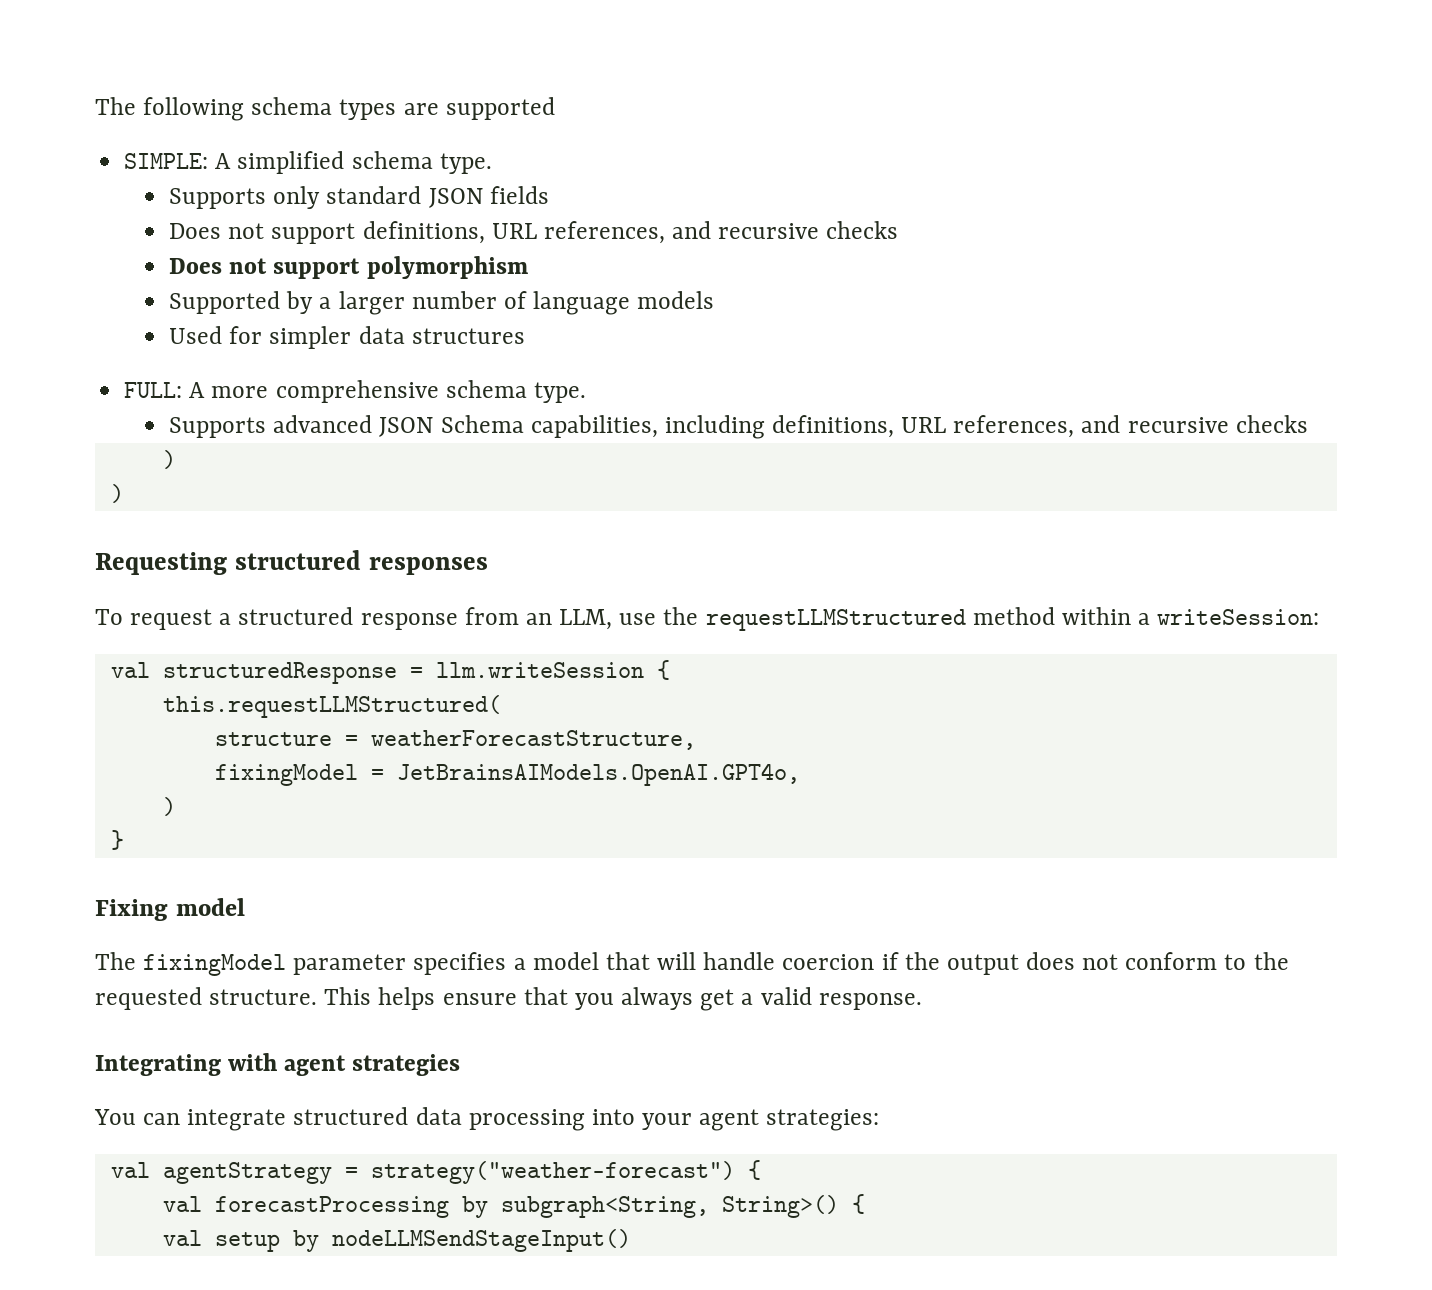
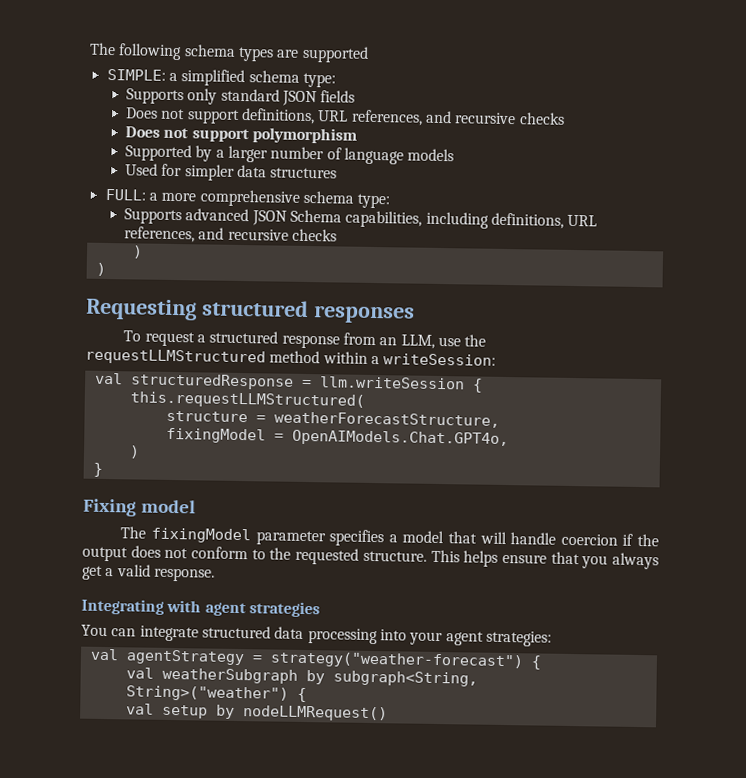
- SIMPLE: A simplified schema type.
+ SIMPLE: a simplified schema type:
- FULL: A more comprehensive schema type.
+ FULL: a more comprehensive schema type:
- fixingModel = JetBrainsAIModels.OpenAI.GPT4o,
+ fixingModel = OpenAIModels.Chat.GPT4o,
- val forecastProcessing by subgraph<String, String>() {
+ val weatherSubgraph by subgraph<String, String>("weather") {
- val setup by nodeLLMSendStageInput()
+ val setup by nodeLLMRequest()

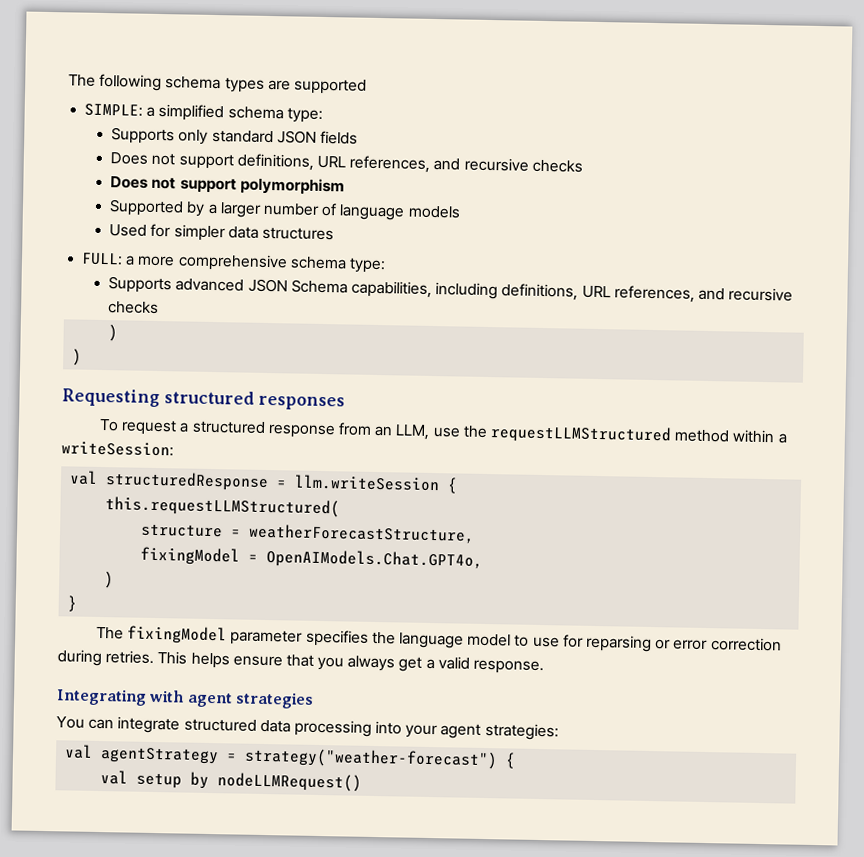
- Fixing model
- The fixingModel parameter specifies a model that will handle coercion if the output does not conform to the requested structure.
+ The fixingModel parameter specifies the language model to use for reparsing or error correction during retries.
- val weatherSubgraph by subgraph<String, String>("weather") {

